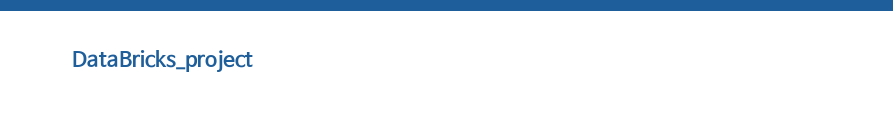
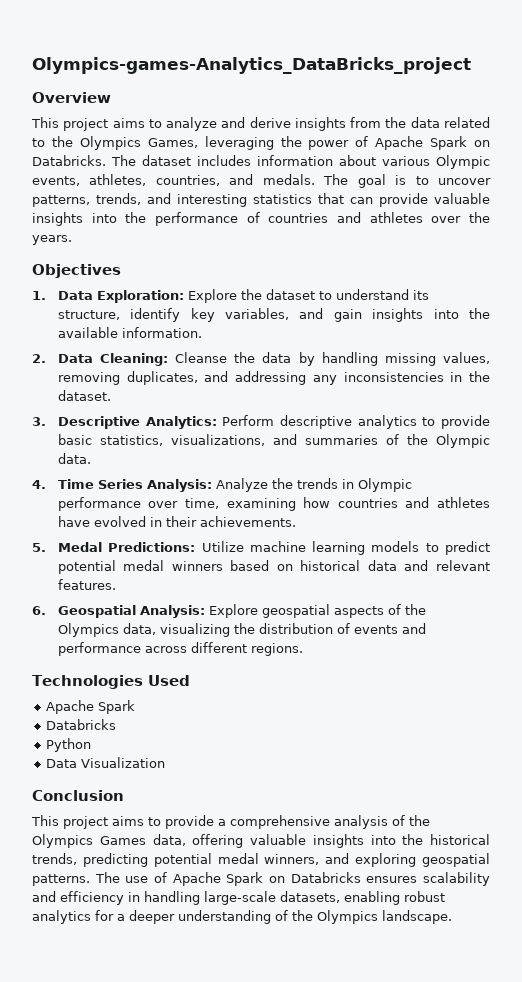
- DataBricks_project
+ Olympics-games-Analytics_DataBricks_project
+ Overview
+ This project aims to analyze and derive insights from the data related to the Olympics Games, leveraging the power of Apache Spark on Databricks. The dataset includes information about various Olympic events, athletes, countries, and medals. The goal is to uncover patterns, trends, and interesting statistics that can provide valuable insights into the performance of countries and athletes over the years.
+ Objectives
+ 1. Data Exploration: Explore the dataset to understand its structure, identify key variables, and gain insights into the available information.
+ 2. Data Cleaning: Cleanse the data by handling missing values, removing duplicates, and addressing any inconsistencies in the dataset.
+ 3. Descriptive Analytics: Perform descriptive analytics to provide basic statistics, visualizations, and summaries of the Olympic data.
+ 4. Time Series Analysis: Analyze the trends in Olympic performance over time, examining how countries and athletes have evolved in their achievements.
+ 5. Medal Predictions: Utilize machine learning models to predict potential medal winners based on historical data and relevant features.
+ 6. Geospatial Analysis: Explore geospatial aspects of the Olympics data, visualizing the distribution of events and performance across different regions.
+ Technologies Used
+ Apache Spark
+ Databricks
+ Python
+ Data Visualization
+ Conclusion
+ This project aims to provide a comprehensive analysis of the Olympics Games data, offering valuable insights into the historical trends, predicting potential medal winners, and exploring geospatial patterns. The use of Apache Spark on Databricks ensures scalability and efficiency in handling large-scale datasets, enabling robust analytics for a deeper understanding of the Olympics landscape.

